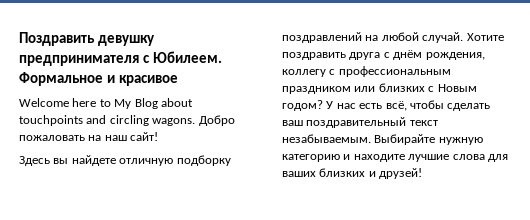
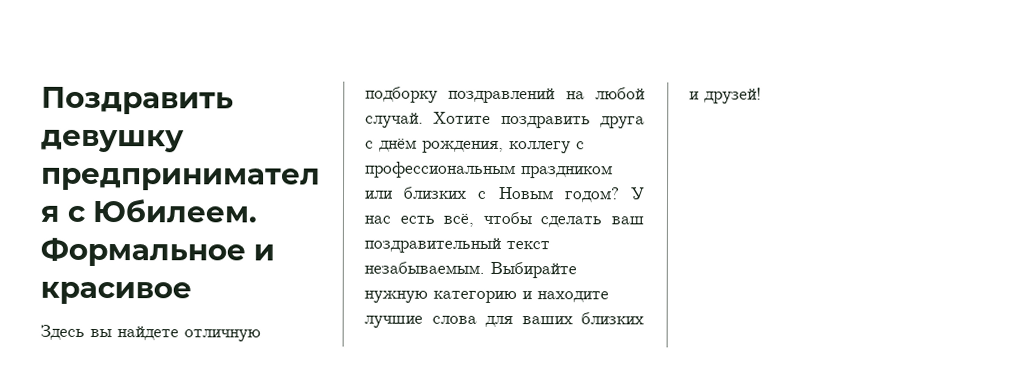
- Welcome here to My Blog about touchpoints and circling wagons. Добро пожаловать на наш сайт!

